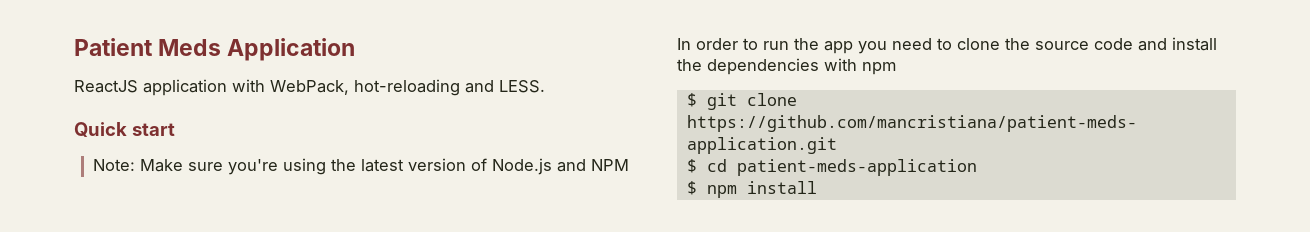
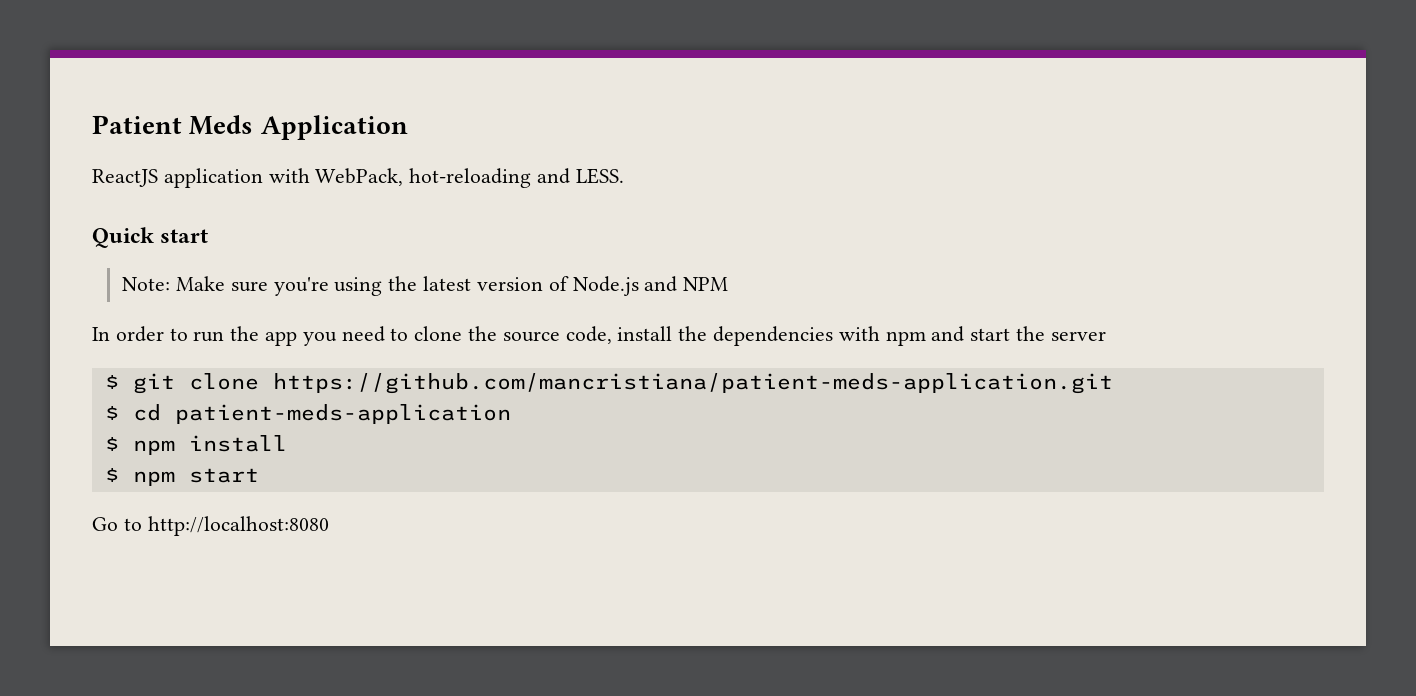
- In order to run the app you need to clone the source code and install the dependencies with npm
+ In order to run the app you need to clone the source code, install the dependencies with npm and start the server
+ $ npm start
+ Go to http://localhost:8080

